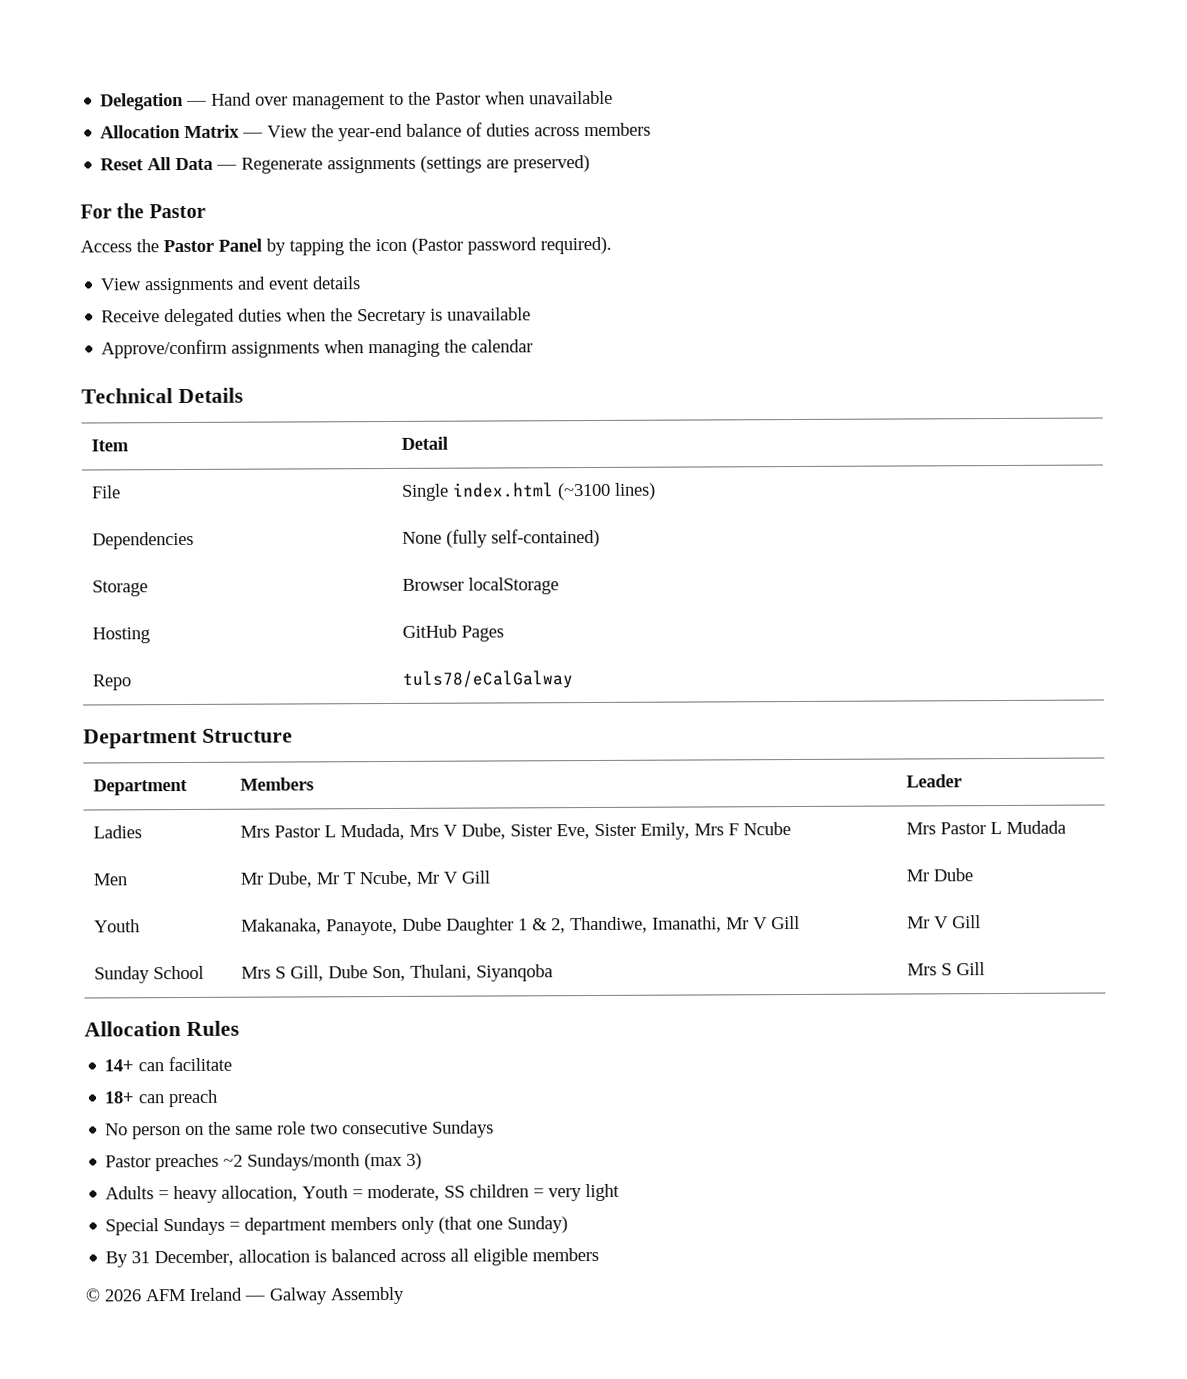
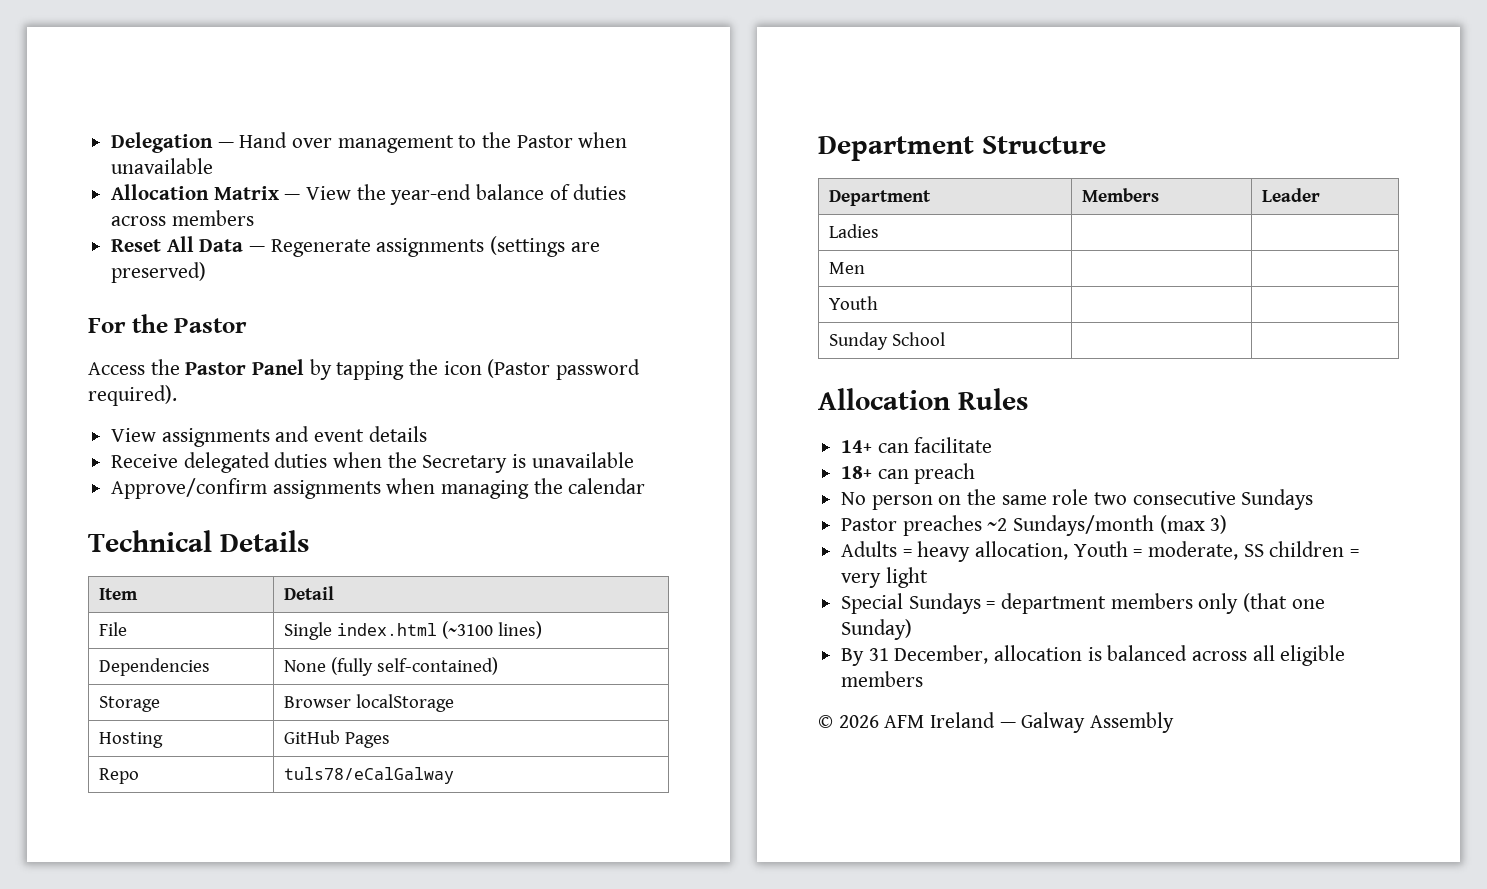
- Ladies | Mrs Pastor L Mudada, Mrs V Dube, Sister Eve, Sister Emily, Mrs F Ncube | Mrs Pastor L Mudada
- Men | Mr Dube, Mr T Ncube, Mr V Gill | Mr Dube
- Youth | Makanaka, Panayote, Dube Daughter 1 & 2, Thandiwe, Imanathi, Mr V Gill | Mr V Gill
- Sunday School | Mrs S Gill, Dube Son, Thulani, Siyanqoba | Mrs S Gill
+ Ladies | |
+ Men | |
+ Youth | |
+ Sunday School | |

